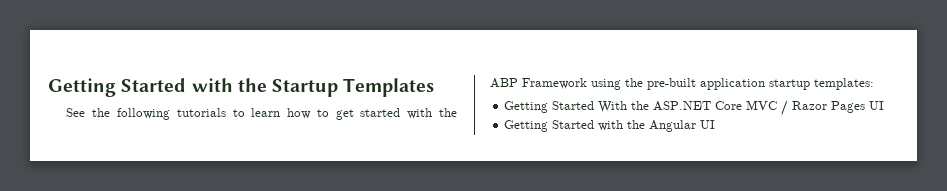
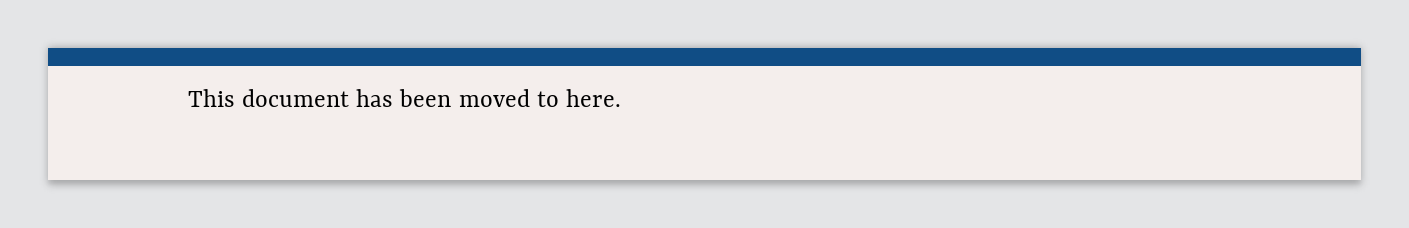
- Getting Started with the Startup Templates
- See the following tutorials to learn how to get started with the ABP Framework using the pre-built application startup templates:
- Getting Started With the ASP.NET Core MVC / Razor Pages UI
- Getting Started with the Angular UI
+ This document has been moved to here.

